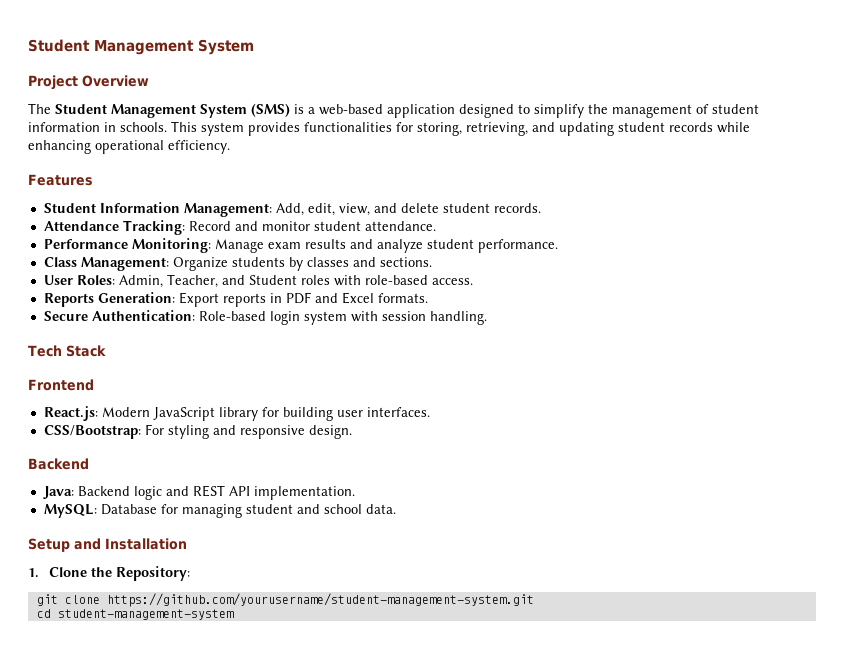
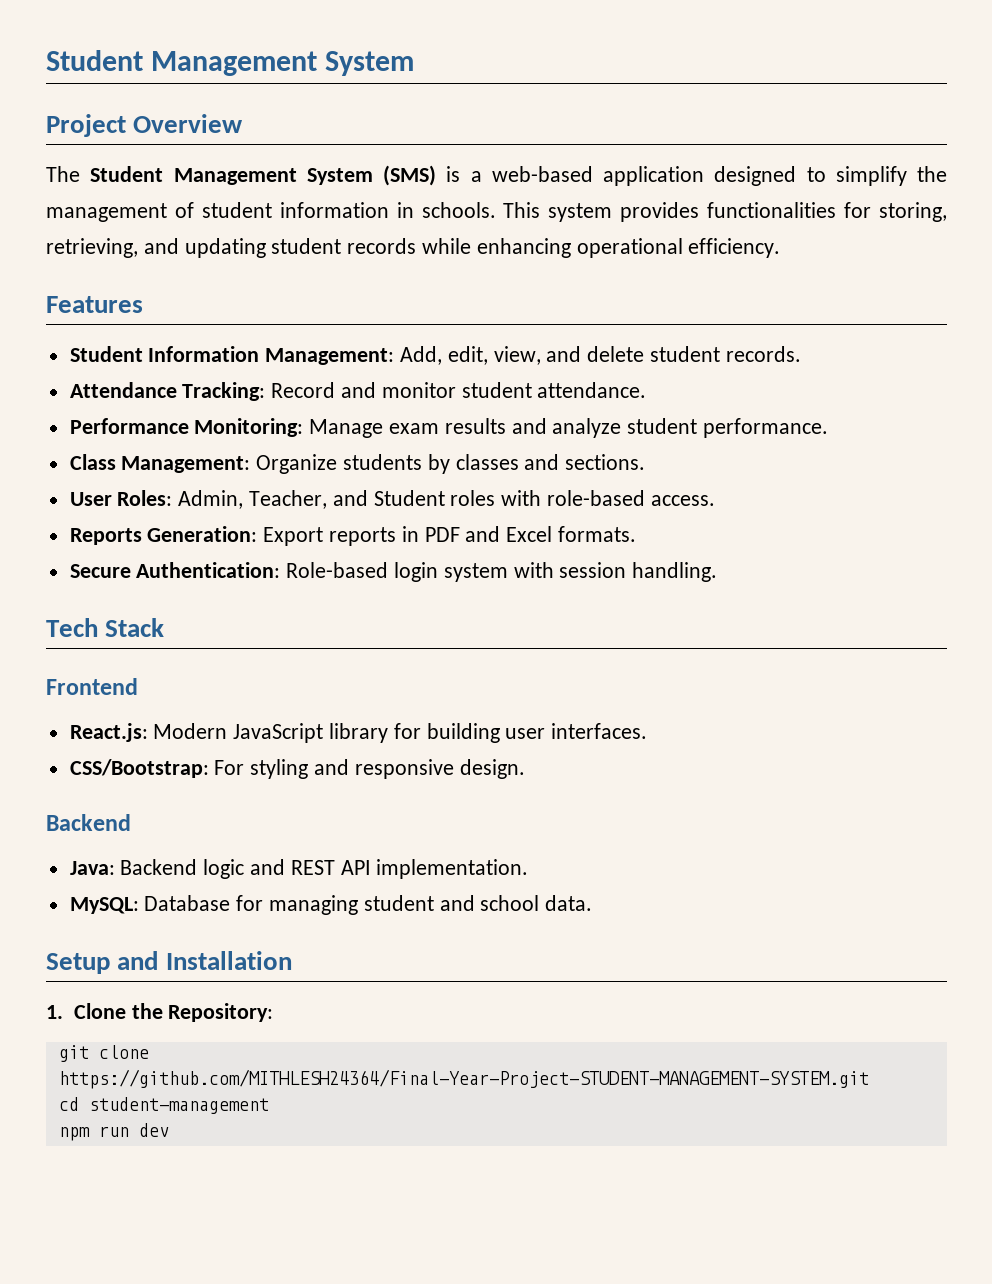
- git clone https://github.com/yourusername/student-management-system.git
+ git clone https://github.com/MITHLESH24364/Final-Year-Project-STUDENT-MANAGEMENT-SYSTEM.git
- cd student-management-system
+ cd student-management
+ npm run dev

